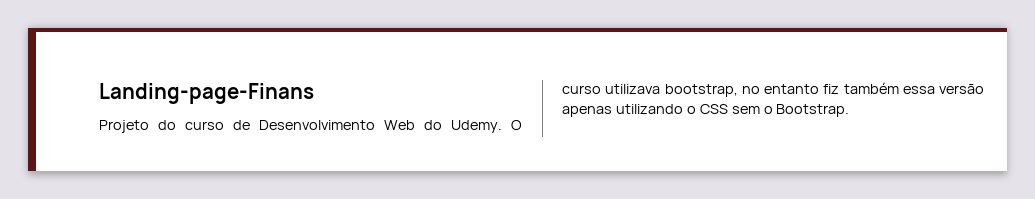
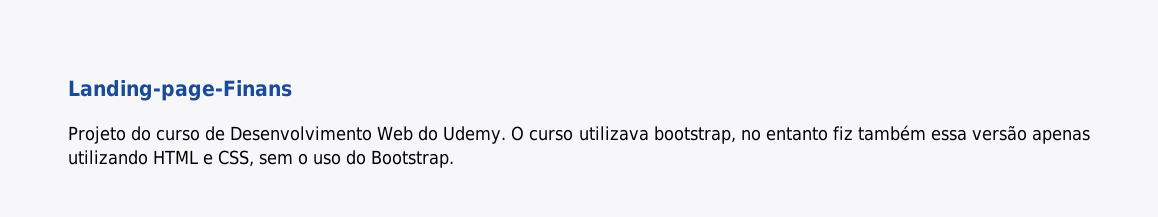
- O curso utilizava bootstrap, no entanto fiz também essa versão apenas utilizando o CSS sem o Bootstrap.
+ O curso utilizava bootstrap, no entanto fiz também essa versão apenas utilizando HTML e CSS, sem o uso do Bootstrap.

